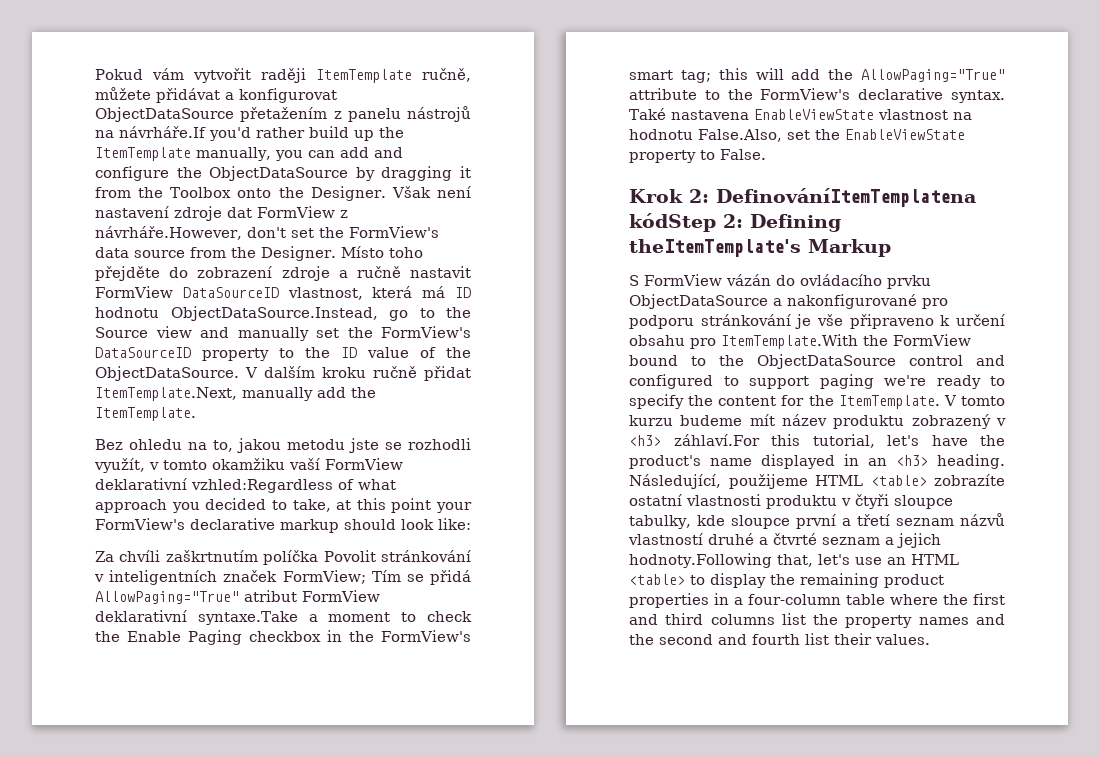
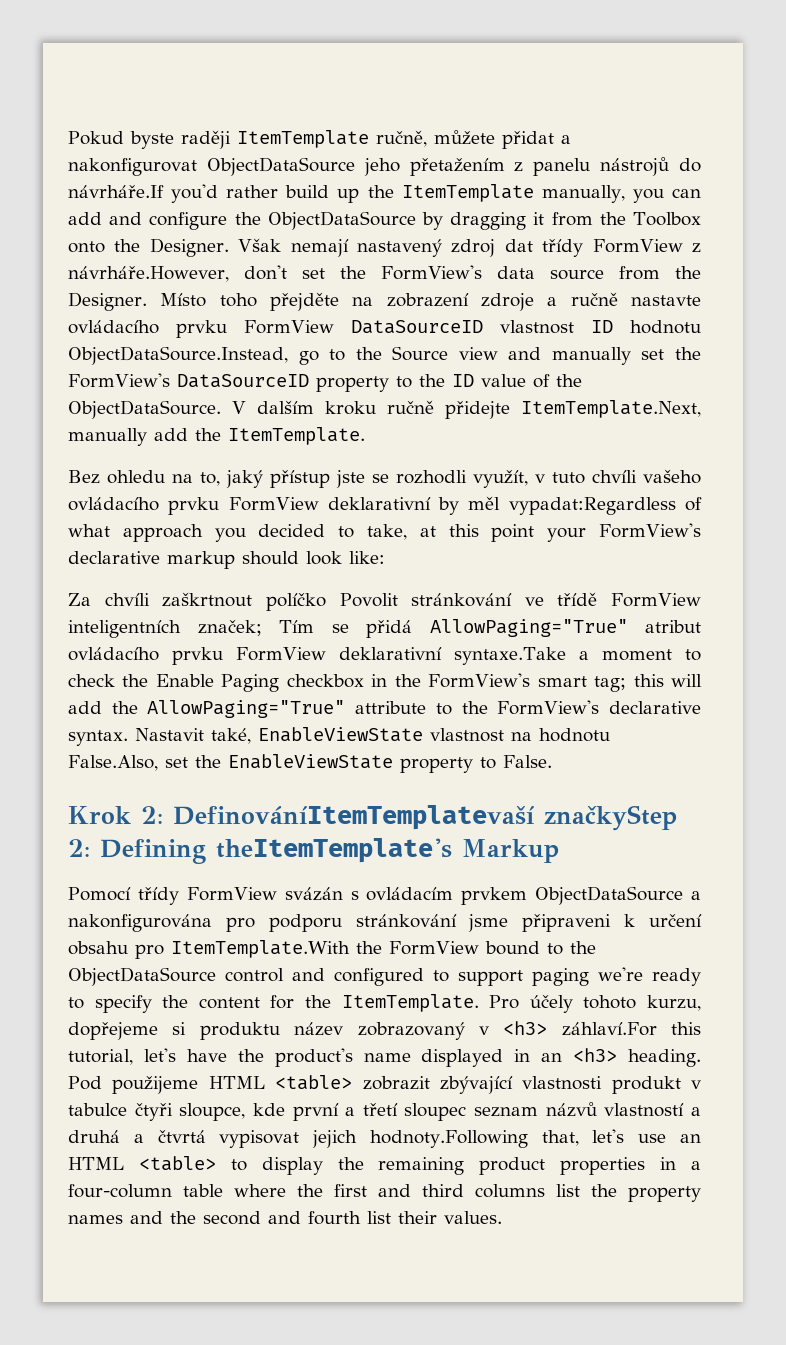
- Pokud vám vytvořit raději ItemTemplate ručně, můžete přidávat a konfigurovat ObjectDataSource přetažením z panelu nástrojů na návrháře.If you'd rather build up the ItemTemplate manually, you can add and configure the ObjectDataSource by dragging it from the Toolbox onto the Designer.
+ Pokud byste raději ItemTemplate ručně, můžete přidat a nakonfigurovat ObjectDataSource jeho přetažením z panelu nástrojů do návrháře.If you'd rather build up the ItemTemplate manually, you can add and configure the ObjectDataSource by dragging it from the Toolbox onto the Designer.
- Však není nastavení zdroje dat FormView z návrháře.However, don't set the FormView's data source from the Designer.
+ Však nemají nastavený zdroj dat třídy FormView z návrháře.However, don't set the FormView's data source from the Designer.
- Místo toho přejděte do zobrazení zdroje a ručně nastavit FormView DataSourceID vlastnost, která má ID hodnotu ObjectDataSource.Instead, go to the Source view and manually set the FormView's DataSourceID property to the ID value of the ObjectDataSource.
+ Místo toho přejděte na zobrazení zdroje a ručně nastavte ovládacího prvku FormView DataSourceID vlastnost ID hodnotu ObjectDataSource.Instead, go to the Source view and manually set the FormView's DataSourceID property to the ID value of the ObjectDataSource.
- V dalším kroku ručně přidat ItemTemplate.Next, manually add the ItemTemplate.
+ V dalším kroku ručně přidejte ItemTemplate.Next, manually add the ItemTemplate.
- Bez ohledu na to, jakou metodu jste se rozhodli využít, v tomto okamžiku vaší FormView deklarativní vzhled:Regardless of what approach you decided to take, at this point your FormView's declarative markup should look like:
+ Bez ohledu na to, jaký přístup jste se rozhodli využít, v tuto chvíli vašeho ovládacího prvku FormView deklarativní by měl vypadat:Regardless of what approach you decided to take, at this point your FormView's declarative markup should look like:
- Za chvíli zaškrtnutím políčka Povolit stránkování v inteligentních značek FormView; Tím se přidá AllowPaging="True" atribut FormView deklarativní syntaxe.Take a moment to check the Enable Paging checkbox in the FormView's smart tag; this will add the AllowPaging="True" attribute to the FormView's declarative syntax.
+ Za chvíli zaškrtnout políčko Povolit stránkování ve třídě FormView inteligentních značek; Tím se přidá AllowPaging="True" atribut ovládacího prvku FormView deklarativní syntaxe.Take a moment to check the Enable Paging checkbox in the FormView's smart tag; this will add the AllowPaging="True" attribute to the FormView's declarative syntax.
- Také nastavena EnableViewState vlastnost na hodnotu False.Also, set the EnableViewState property to False.
+ Nastavit také, EnableViewState vlastnost na hodnotu False.Also, set the EnableViewState property to False.
- Krok 2: DefinováníItemTemplatena kódStep 2: Defining theItemTemplate's Markup
+ Krok 2: DefinováníItemTemplatevaší značkyStep 2: Defining theItemTemplate's Markup
- S FormView vázán do ovládacího prvku ObjectDataSource a nakonfigurované pro podporu stránkování je vše připraveno k určení obsahu pro ItemTemplate.With the FormView bound to the ObjectDataSource control and configured to support paging we're ready to specify the content for the ItemTemplate.
+ Pomocí třídy FormView svázán s ovládacím prvkem ObjectDataSource a nakonfigurována pro podporu stránkování jsme připraveni k určení obsahu pro ItemTemplate.With the FormView bound to the ObjectDataSource control and configured to support paging we're ready to specify the content for the ItemTemplate.
- V tomto kurzu budeme mít název produktu zobrazený v <h3> záhlaví.For this tutorial, let's have the product's name displayed in an <h3> heading.
+ Pro účely tohoto kurzu, dopřejeme si produktu název zobrazovaný v <h3> záhlaví.For this tutorial, let's have the product's name displayed in an <h3> heading.
- Následující, použijeme HTML <table> zobrazíte ostatní vlastnosti produktu v čtyři sloupce tabulky, kde sloupce první a třetí seznam názvů vlastností druhé a čtvrté seznam a jejich hodnoty.Following that, let's use an HTML <table> to display the remaining product properties in a four-column table where the first and third columns list the property names and the second and fourth list their values.
+ Pod použijeme HTML <table> zobrazit zbývající vlastnosti produkt v tabulce čtyři sloupce, kde první a třetí sloupec seznam názvů vlastností a druhá a čtvrtá vypisovat jejich hodnoty.Following that, let's use an HTML <table> to display the remaining product properties in a four-column table where the first and third columns list the property names and the second and fourth list their values.

